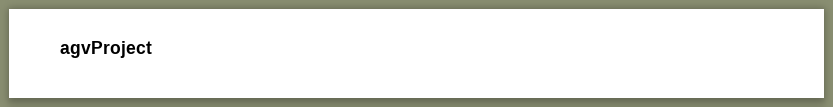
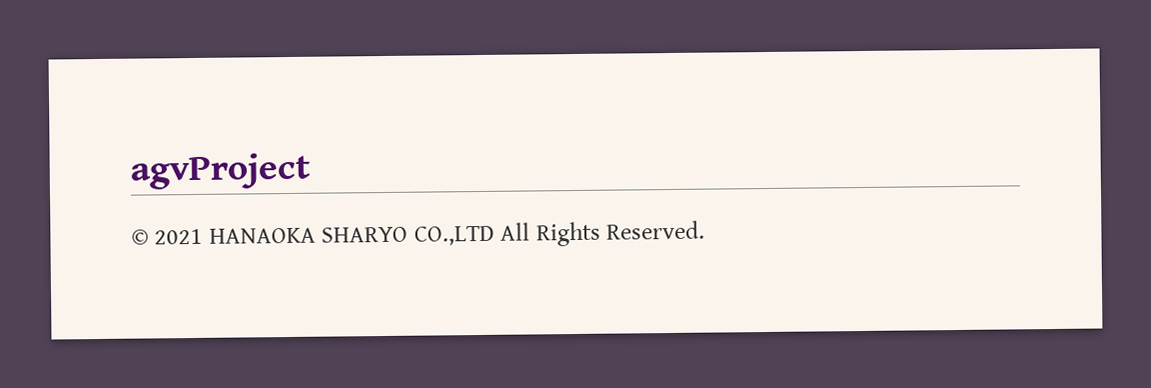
+ © 2021 HANAOKA SHARYO CO.,LTD All Rights Reserved.

